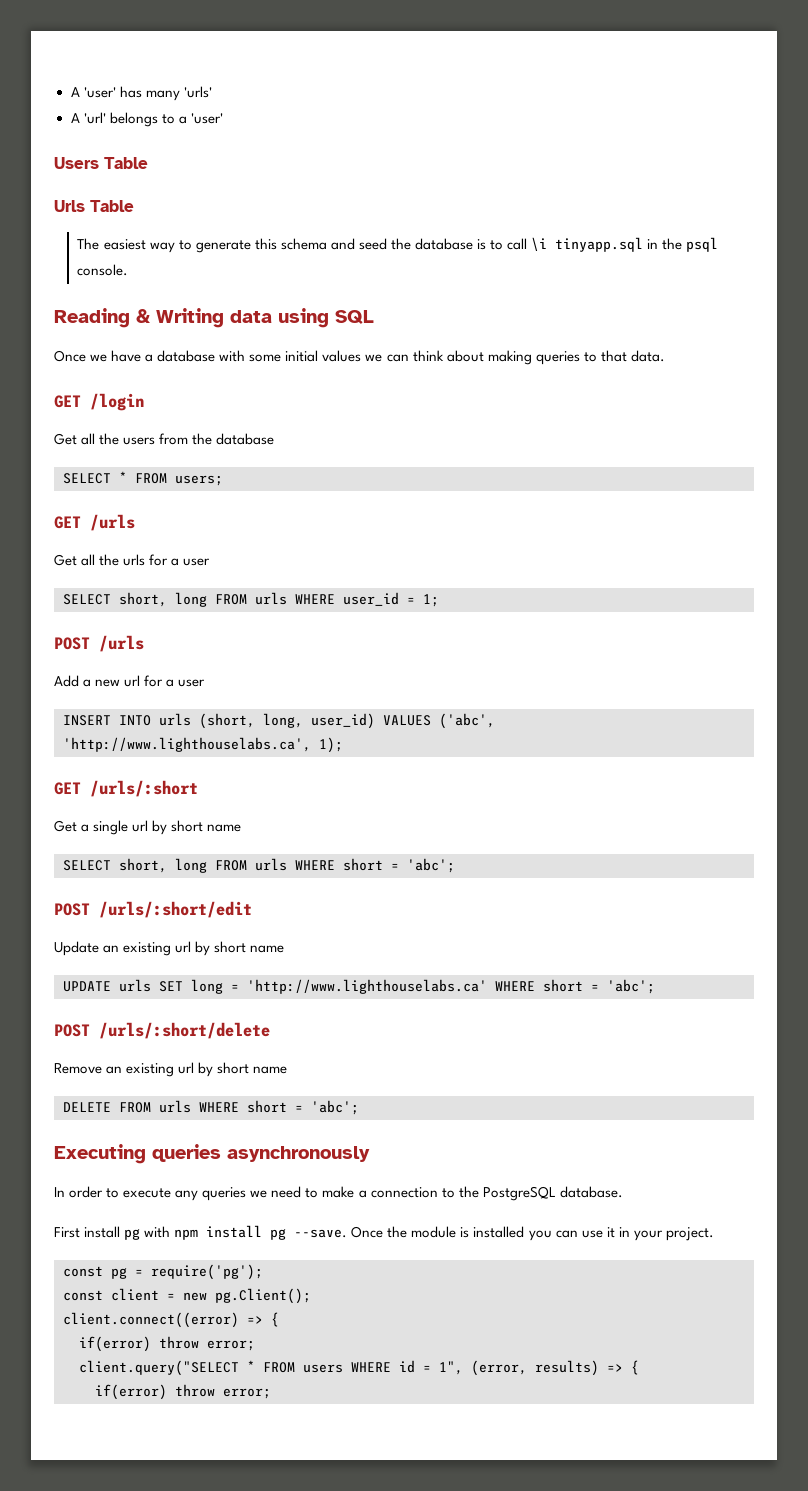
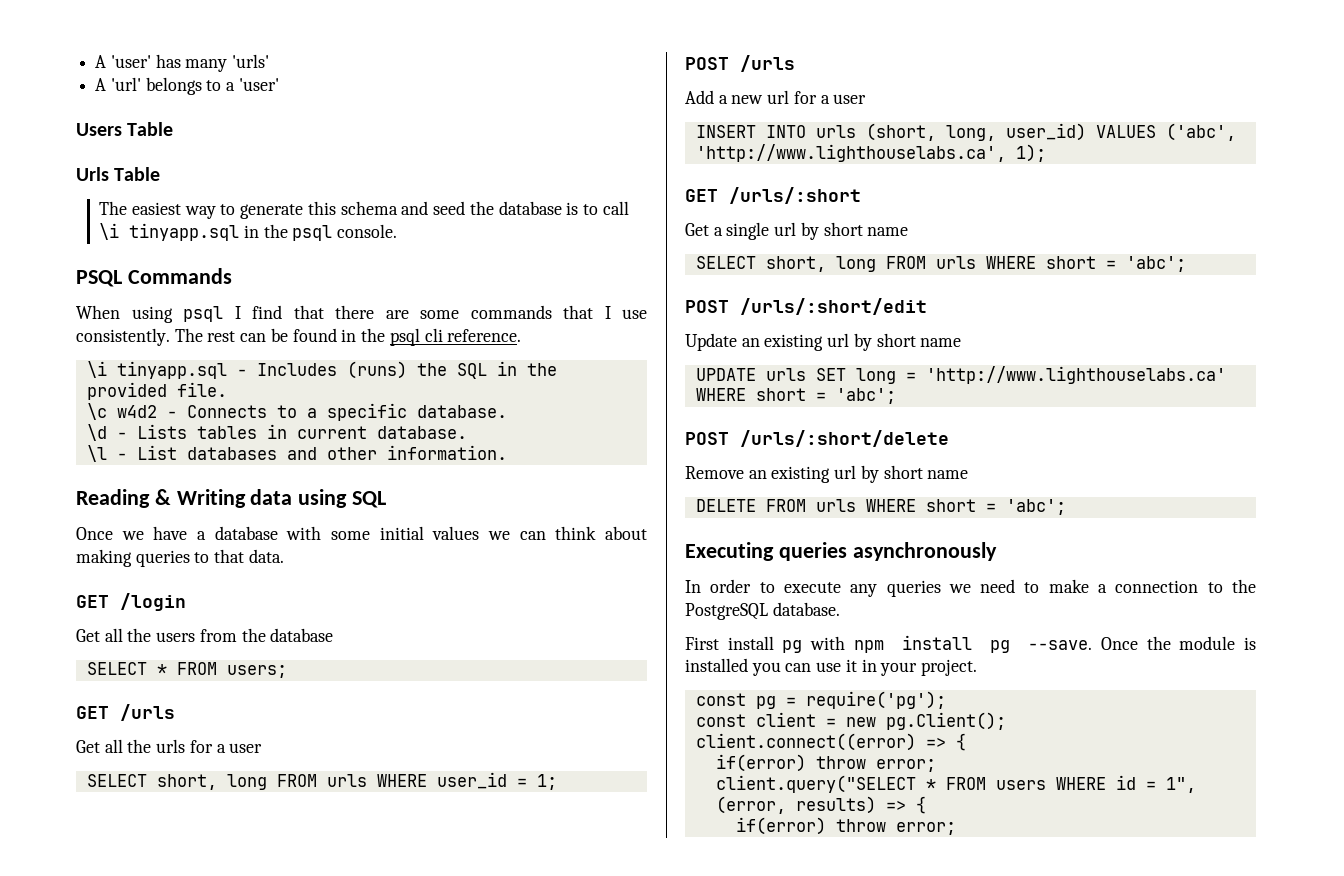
+ PSQL Commands
+ When using psql I find that there are some commands that I use consistently. The rest can be found in the psql cli reference.
+ \i tinyapp.sql - Includes (runs) the SQL in the provided file.
+ \c w4d2 - Connects to a specific database.
+ \d - Lists tables in current database.
+ \l - List databases and other information.

